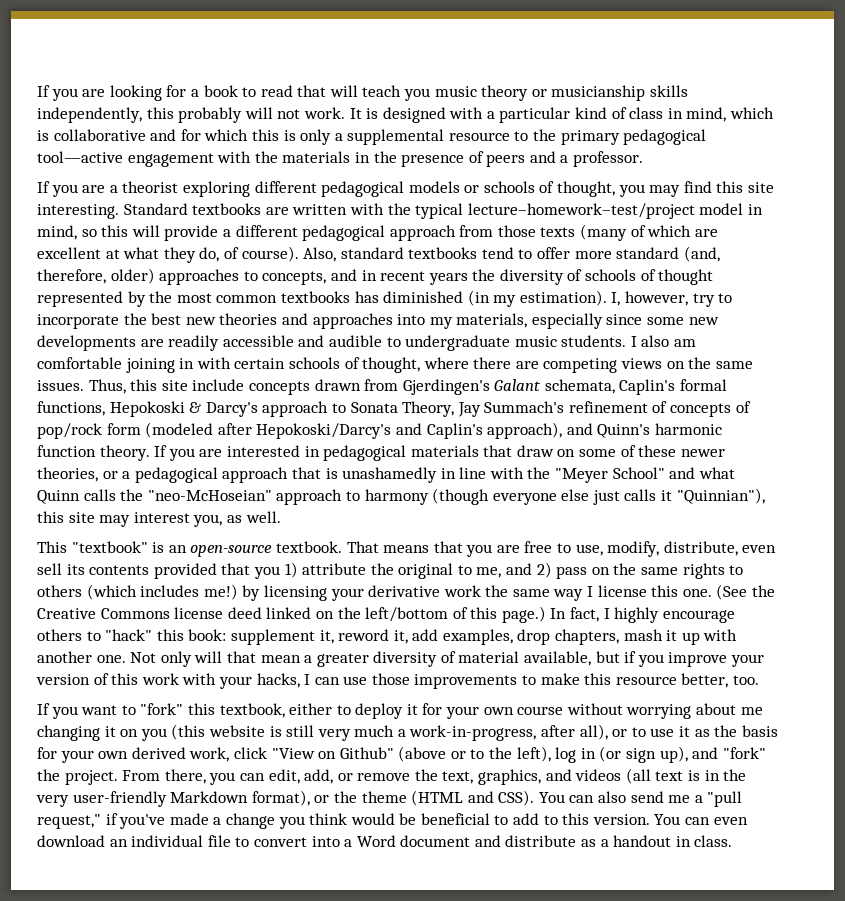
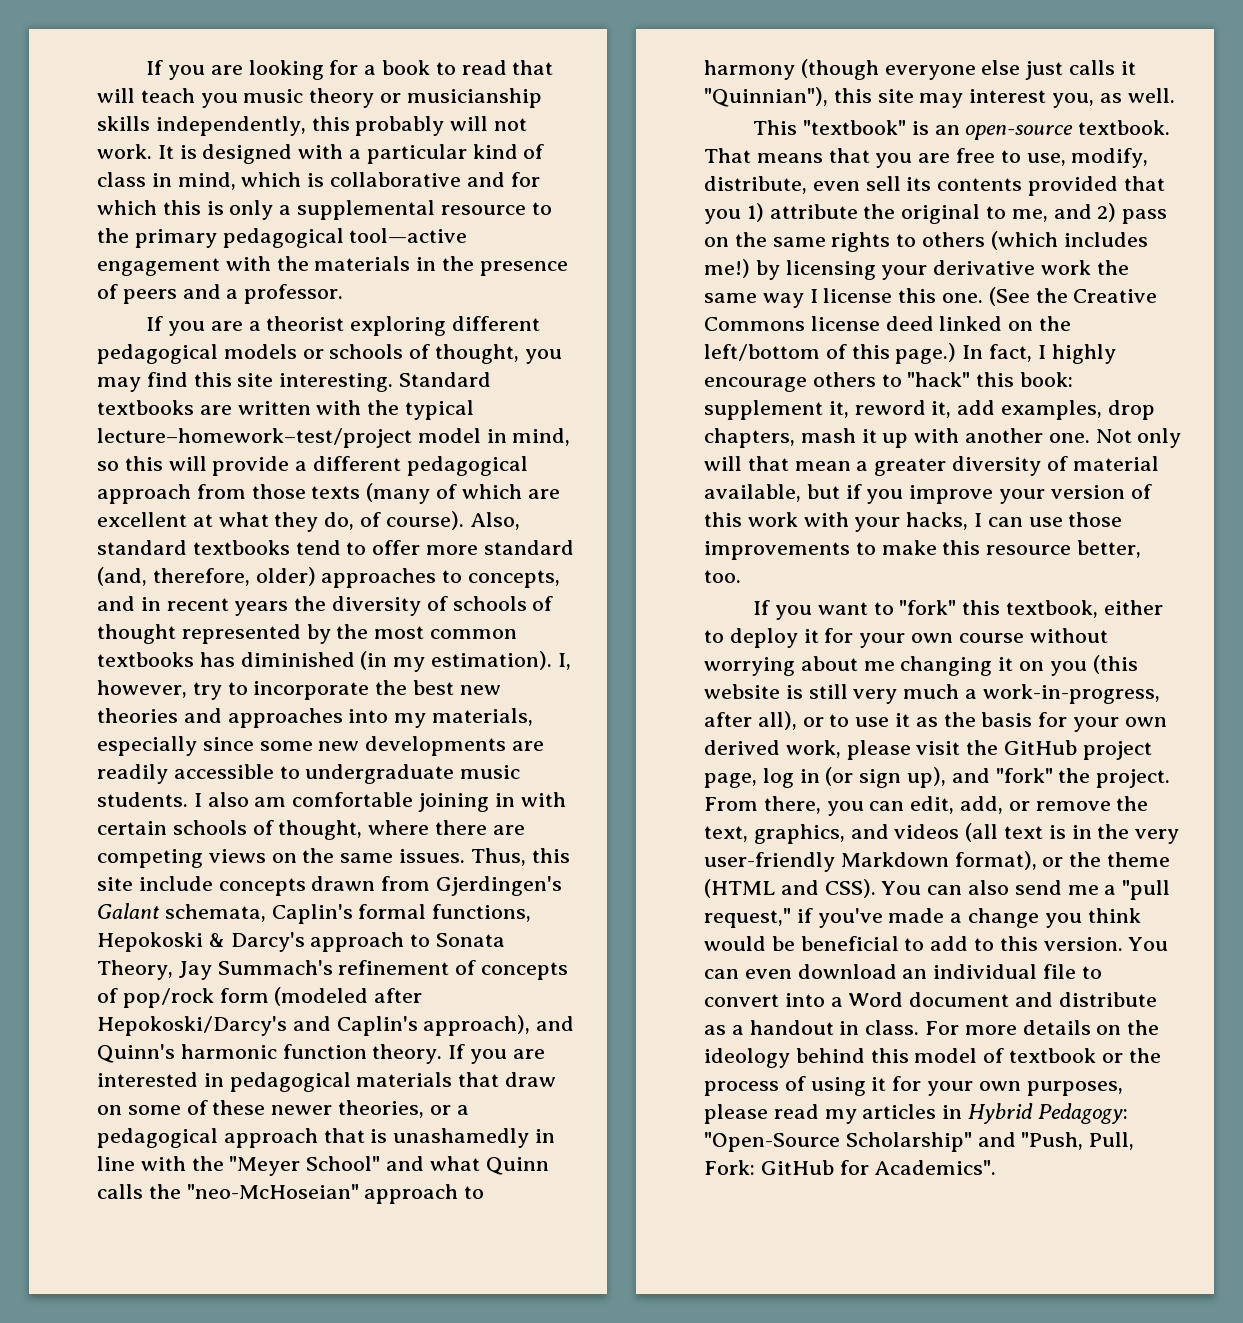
- I, however, try to incorporate the best new theories and approaches into my materials, especially since some new developments are readily accessible and audible to undergraduate music students.
+ I, however, try to incorporate the best new theories and approaches into my materials, especially since some new developments are readily accessible to undergraduate music students.
- If you want to "fork" this textbook, either to deploy it for your own course without worrying about me changing it on you (this website is still very much a work-in-progress, after all), or to use it as the basis for your own derived work, click "View on Github" (above or to the left), log in (or sign up), and "fork" the project.
+ If you want to "fork" this textbook, either to deploy it for your own course without worrying about me changing it on you (this website is still very much a work-in-progress, after all), or to use it as the basis for your own derived work, please visit the GitHub project page, log in (or sign up), and "fork" the project.
+ For more details on the ideology behind this model of textbook or the process of using it for your own purposes, please read my articles in Hybrid Pedagogy: "Open-Source Scholarship" and "Push, Pull, Fork: GitHub for Academics".

